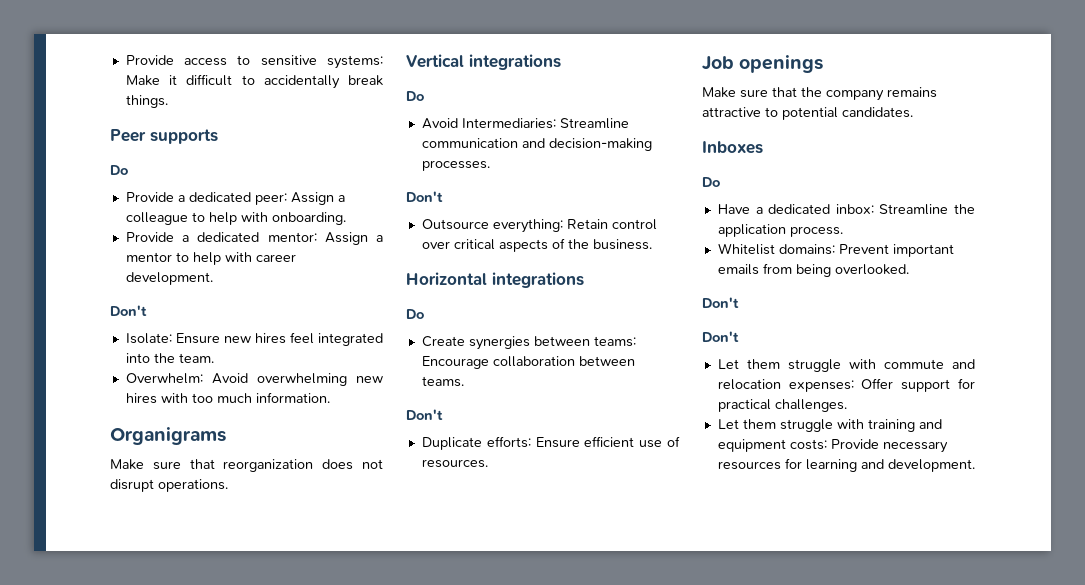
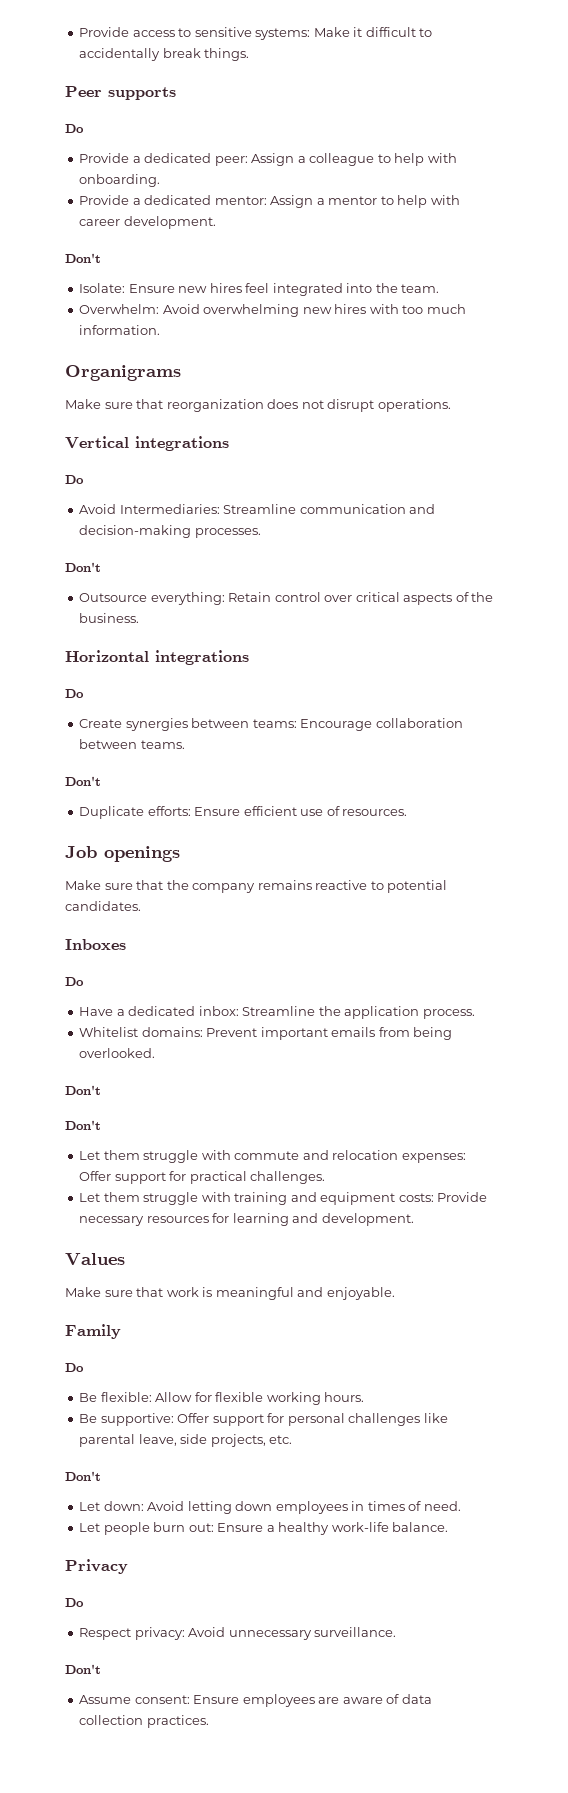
- Make sure that the company remains attractive to potential candidates.
+ Make sure that the company remains reactive to potential candidates.
+ Values
+ Make sure that work is meaningful and enjoyable.
+ Family
+ Do
+ Be flexible: Allow for flexible working hours.
+ Be supportive: Offer support for personal challenges like parental leave, side projects, etc.
+ Don't
+ Let down: Avoid letting down employees in times of need.
+ Let people burn out: Ensure a healthy work-life balance.
+ Privacy
+ Do
+ Respect privacy: Avoid unnecessary surveillance.
+ Don't
+ Assume consent: Ensure employees are aware of data collection practices.

